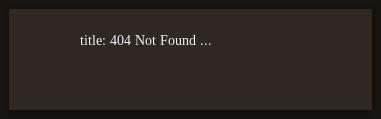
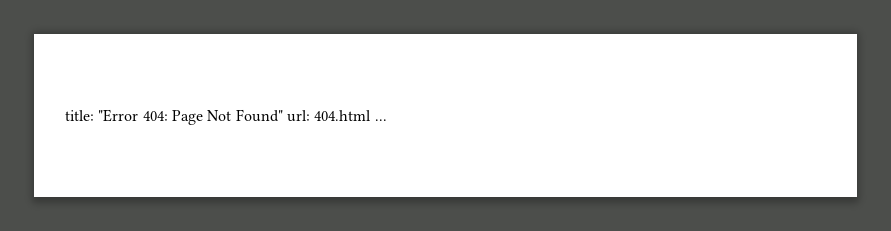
- title: 404 Not Found ...
+ title: "Error 404: Page Not Found" url: 404.html ...

